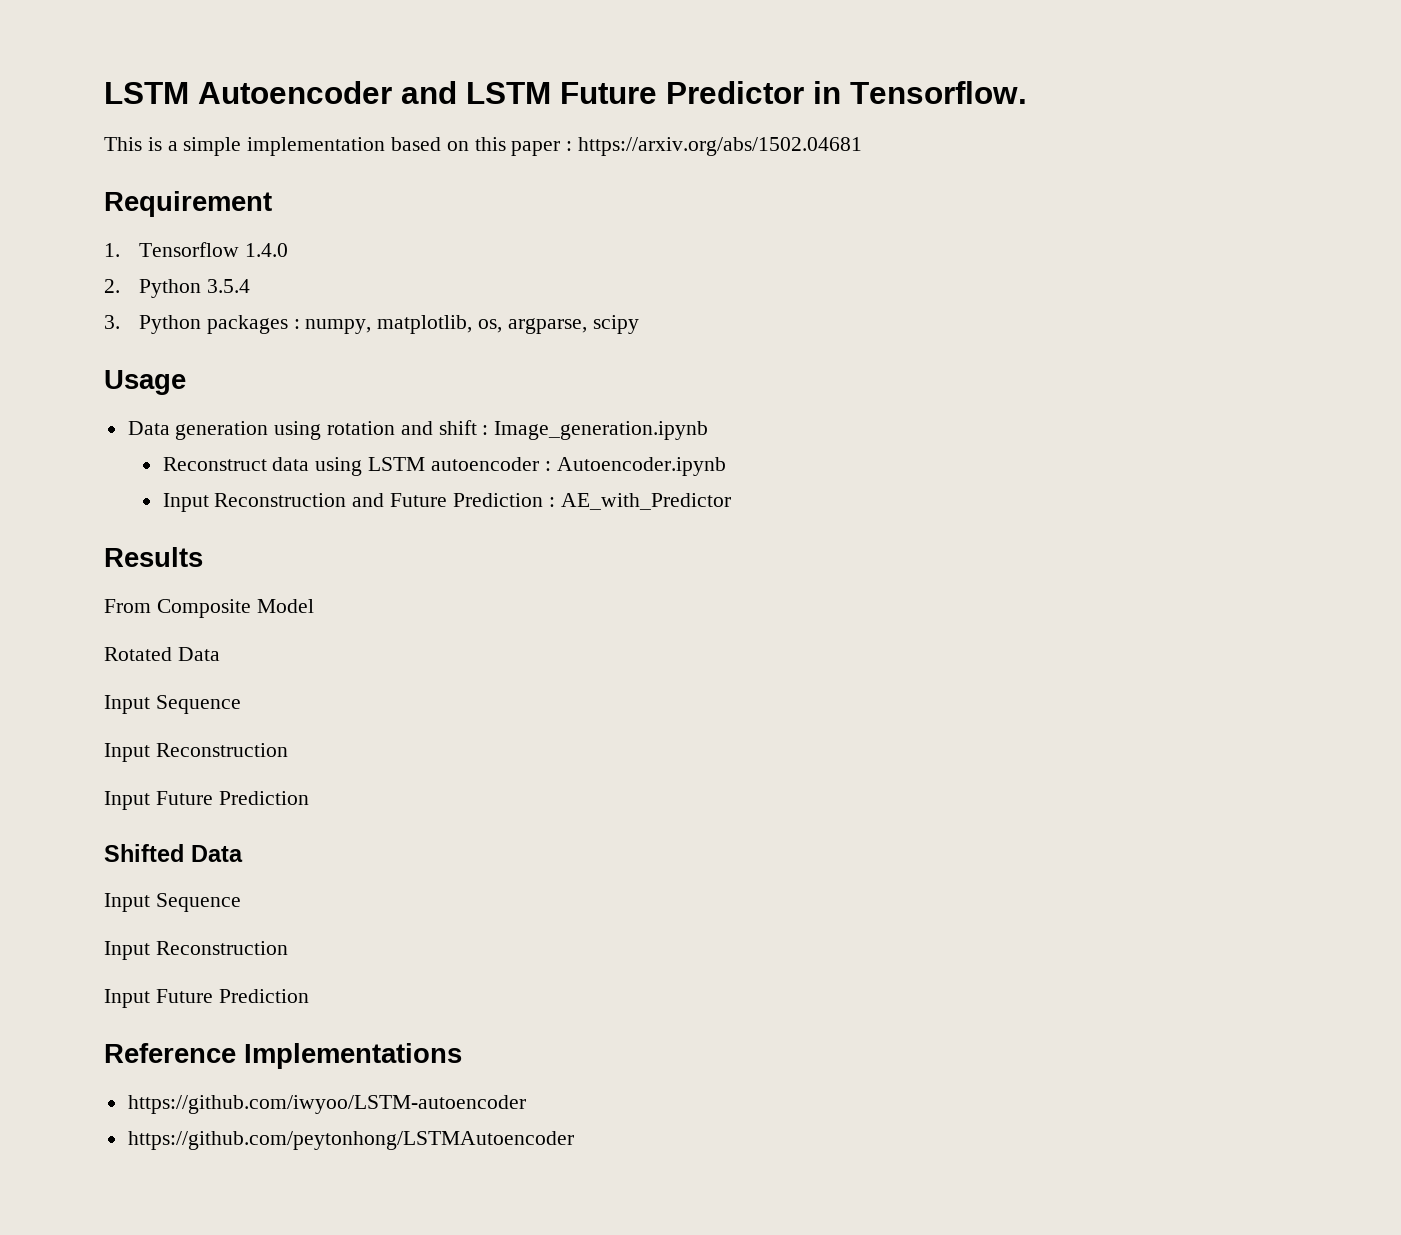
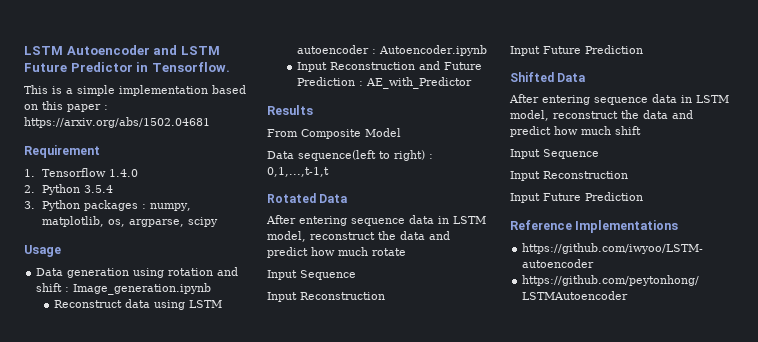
+ Data sequence(left to right) : 0,1,...,t-1,t
  Rotated Data
+ After entering sequence data in LSTM model, reconstruct the data and predict how much rotate
+ After entering sequence data in LSTM model, reconstruct the data and predict how much shift

